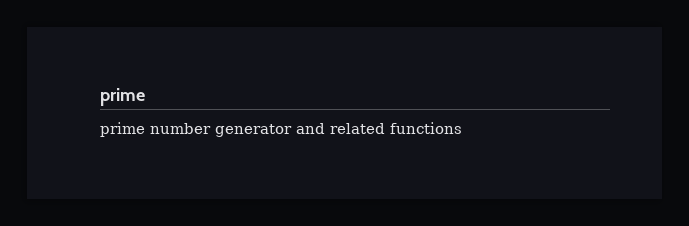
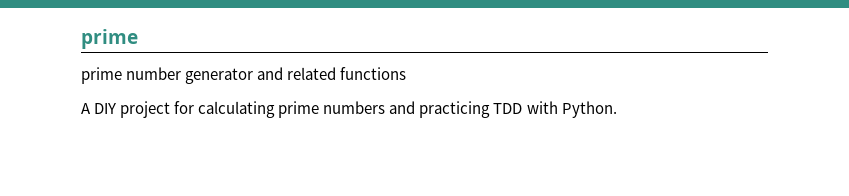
+ A DIY project for calculating prime numbers and practicing TDD with Python.

